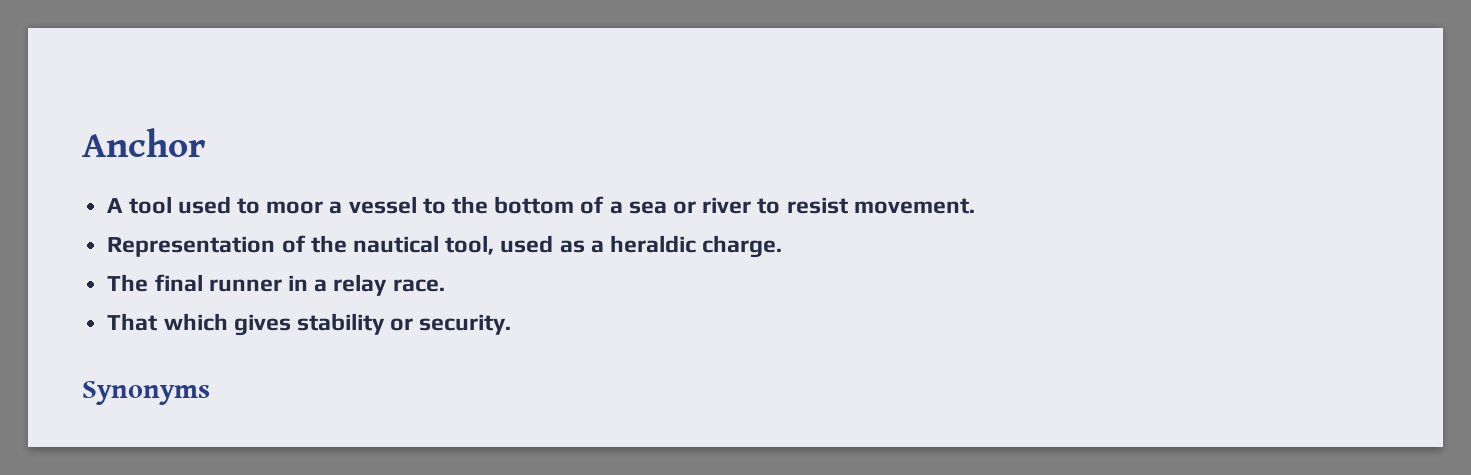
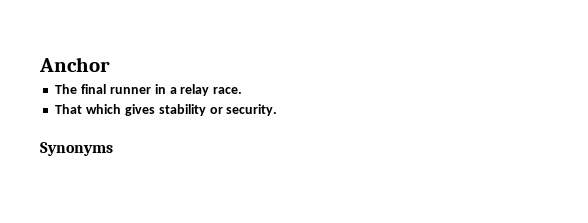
- A tool used to moor a vessel to the bottom of a sea or river to resist movement.
- Representation of the nautical tool, used as a heraldic charge.

